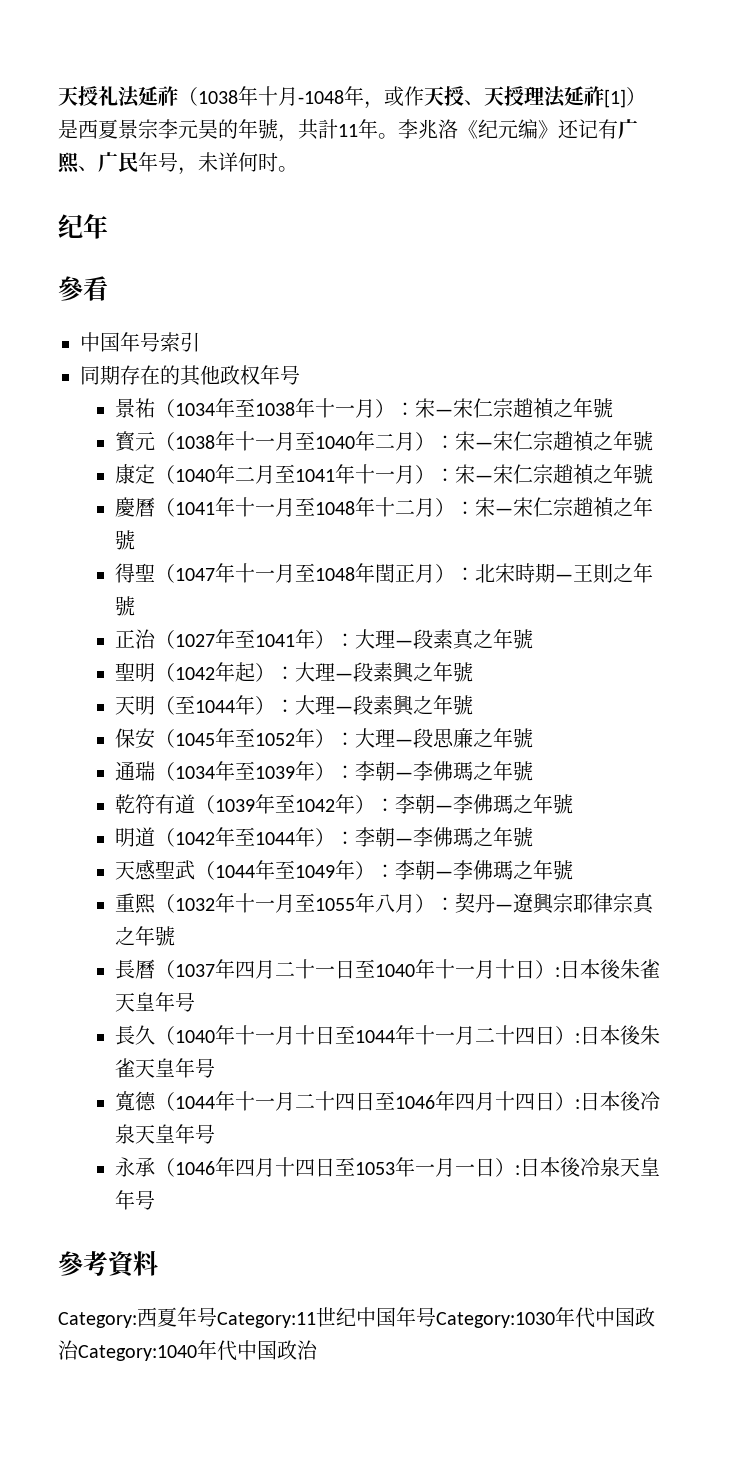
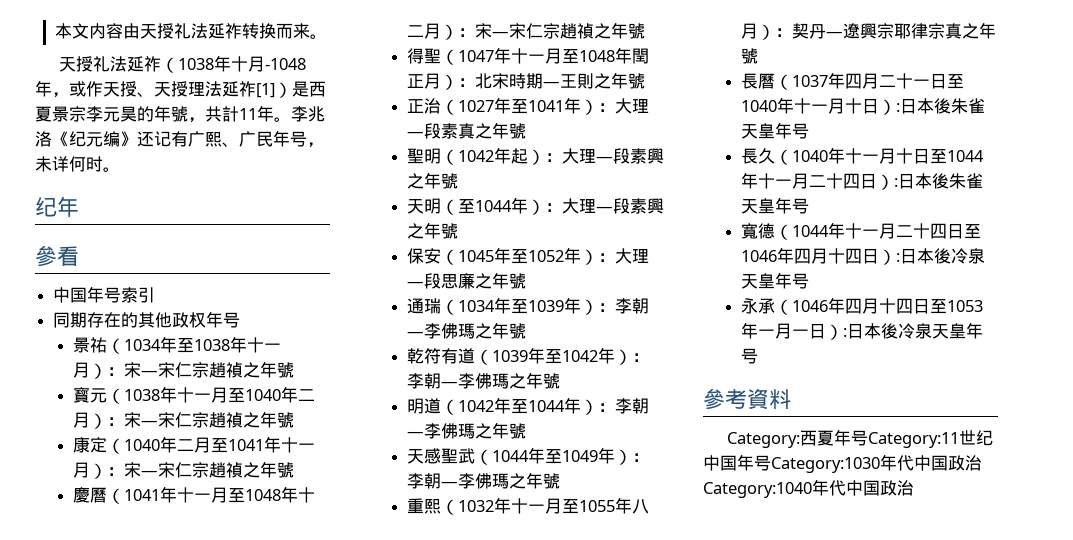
+ 本文内容由天授礼法延祚转换而来。

